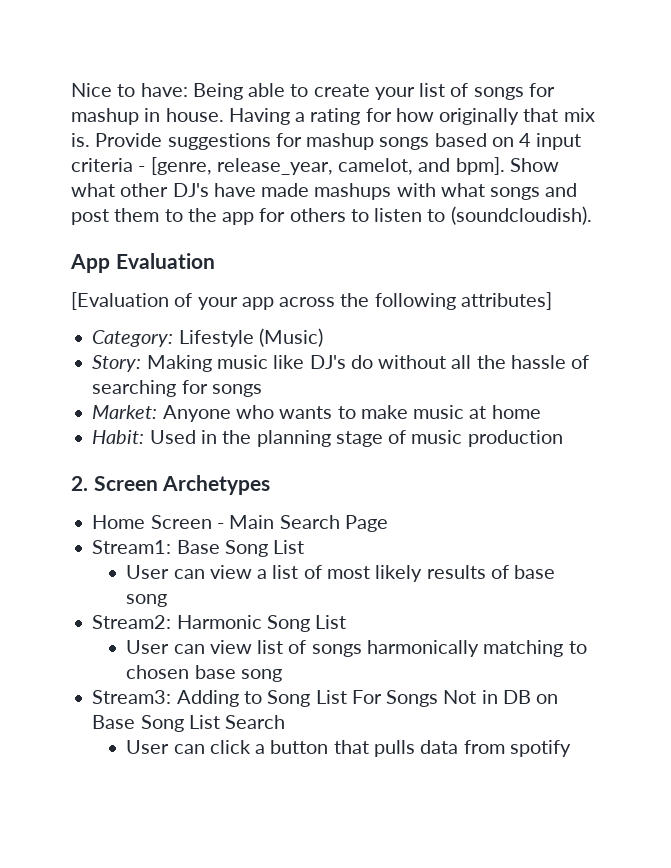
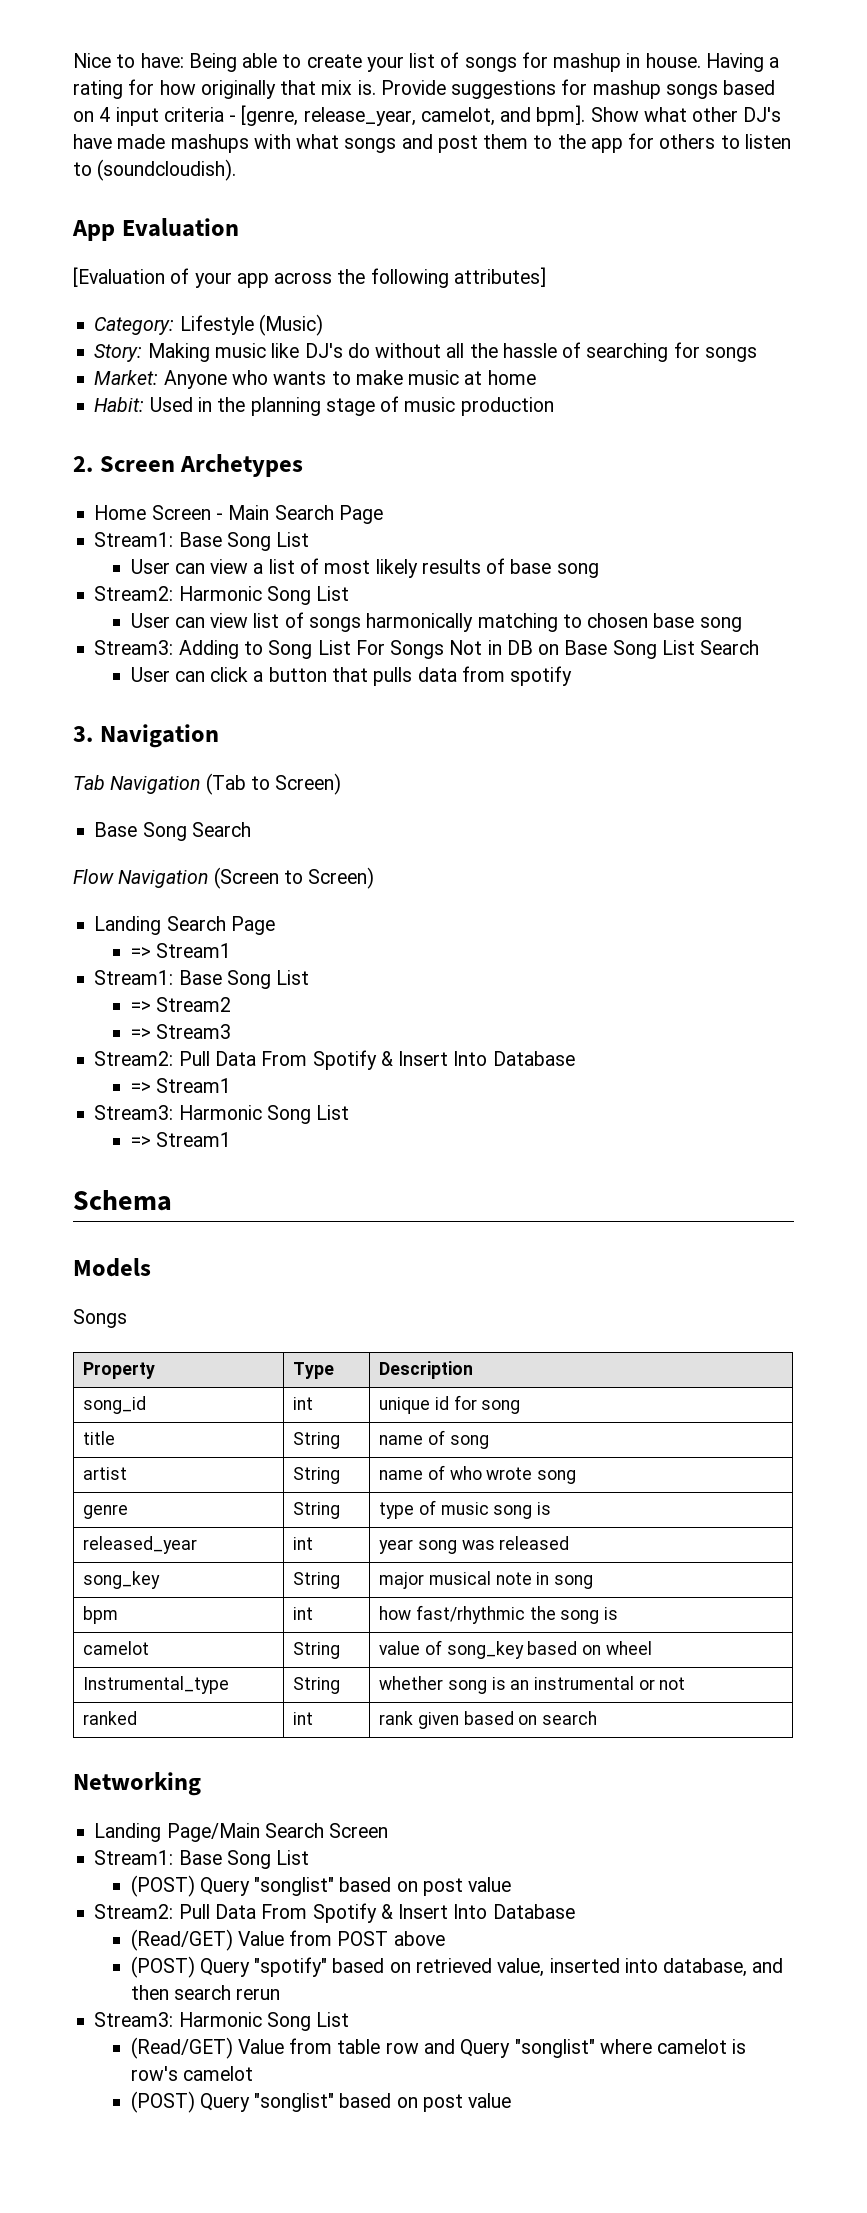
+ 3. Navigation
+ Tab Navigation (Tab to Screen)
+ Base Song Search
+ Flow Navigation (Screen to Screen)
+ Landing Search Page
+ => Stream1
+ Stream1: Base Song List
+ => Stream2
+ => Stream3
+ Stream2: Pull Data From Spotify & Insert Into Database
+ => Stream1
+ Stream3: Harmonic Song List
+ => Stream1
+ Schema
+ Models
+ Songs
+ Property | Type | Description
+ song_id | int | unique id for song
+ title | String | name of song
+ artist | String | name of who wrote song
+ genre | String | type of music song is
+ released_year | int | year song was released
+ song_key | String | major musical note in song
+ bpm | int | how fast/rhythmic the song is
+ camelot | String | value of song_key based on wheel
+ Instrumental_type | String | whether song is an instrumental or not
+ ranked | int | rank given based on search
+ Networking
+ Landing Page/Main Search Screen
+ Stream1: Base Song List
+ (POST) Query "songlist" based on post value
+ Stream2: Pull Data From Spotify & Insert Into Database
+ (Read/GET) Value from POST above
+ (POST) Query "spotify" based on retrieved value, inserted into database, and then search rerun
+ Stream3: Harmonic Song List
+ (Read/GET) Value from table row and Query "songlist" where camelot is row's camelot
+ (POST) Query "songlist" based on post value

